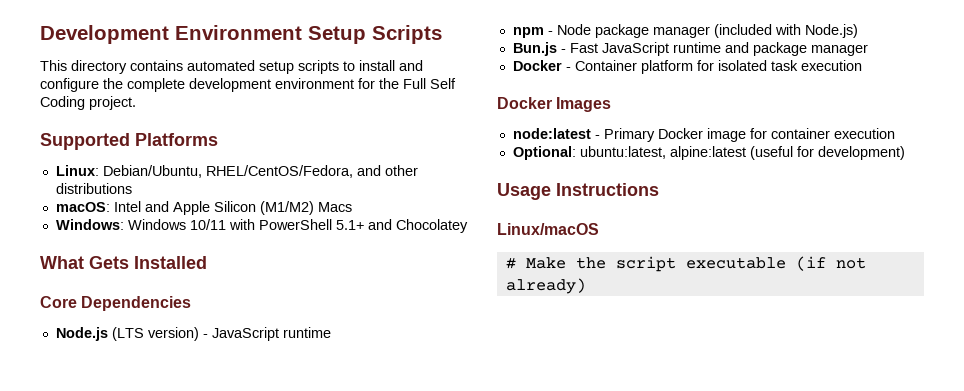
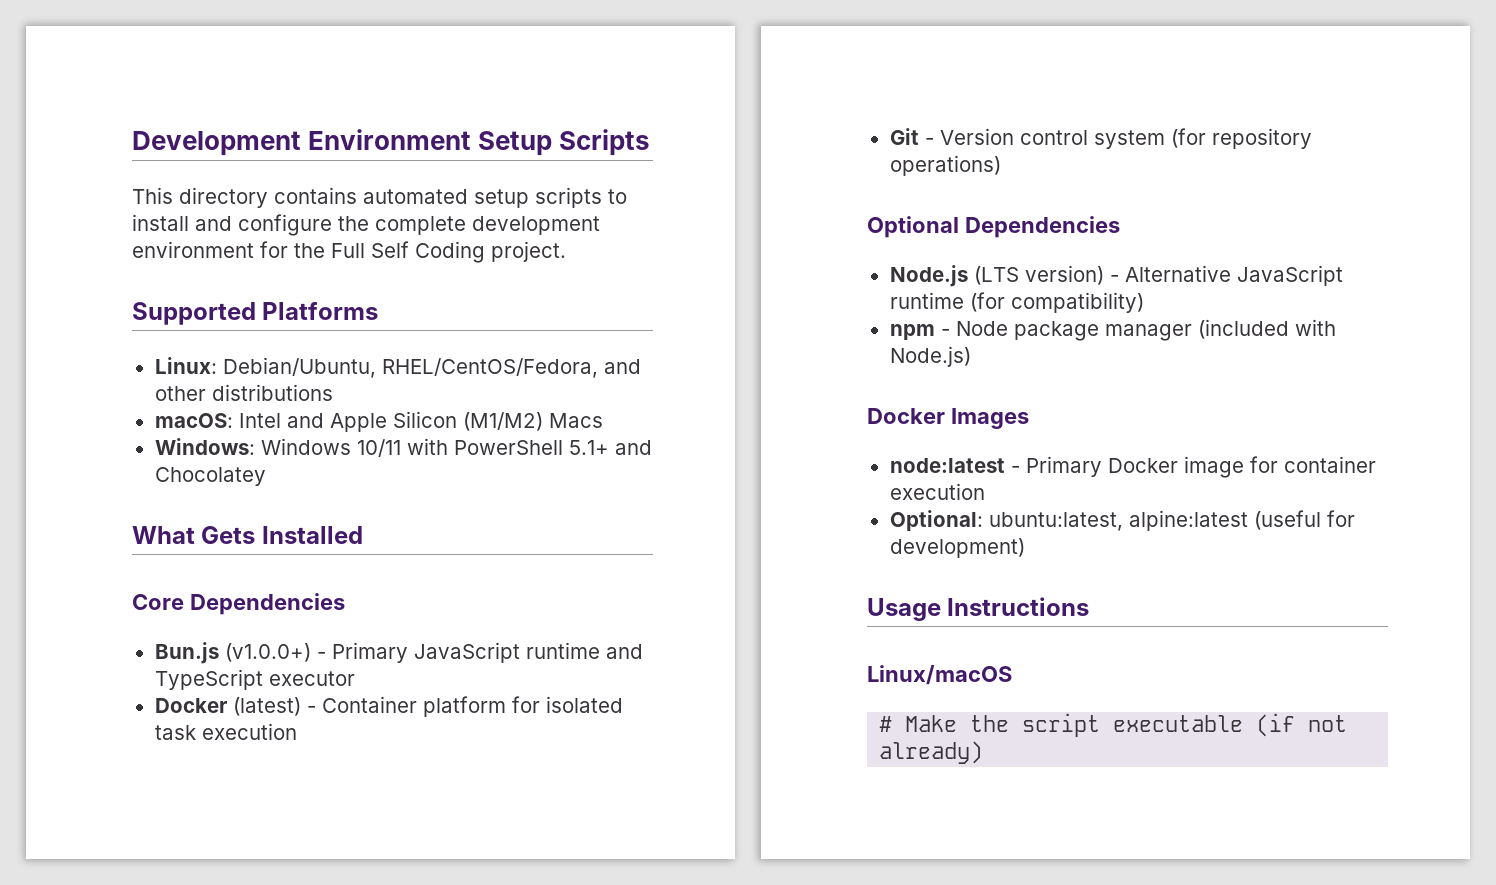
+ Bun.js (v1.0.0+) - Primary JavaScript runtime and TypeScript executor
+ Docker (latest) - Container platform for isolated task execution
+ Git - Version control system (for repository operations)
+ Optional Dependencies
- Node.js (LTS version) - JavaScript runtime
+ Node.js (LTS version) - Alternative JavaScript runtime (for compatibility)
- Bun.js - Fast JavaScript runtime and package manager
- Docker - Container platform for isolated task execution

